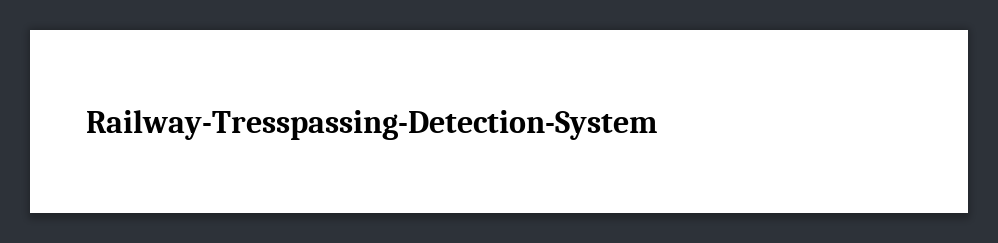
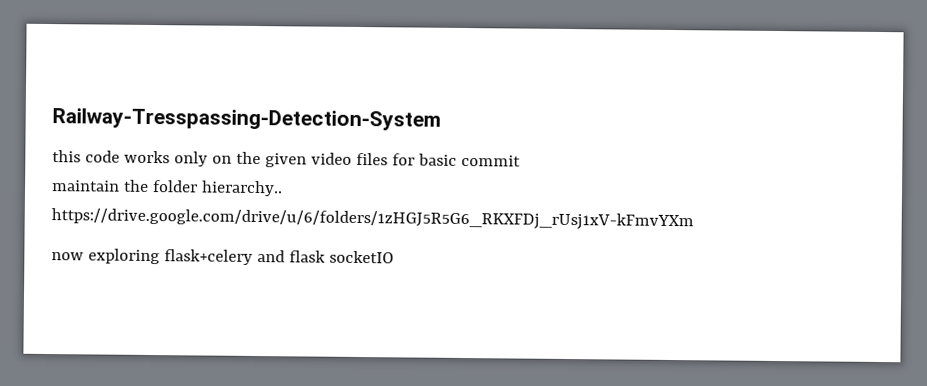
+ this code works only on the given video files for basic commit
+ maintain the folder hierarchy.. https://drive.google.com/drive/u/6/folders/1zHGJ5R5G6_RKXFDj_rUsj1xV-kFmvYXm
+ now exploring flask+celery and flask socketIO

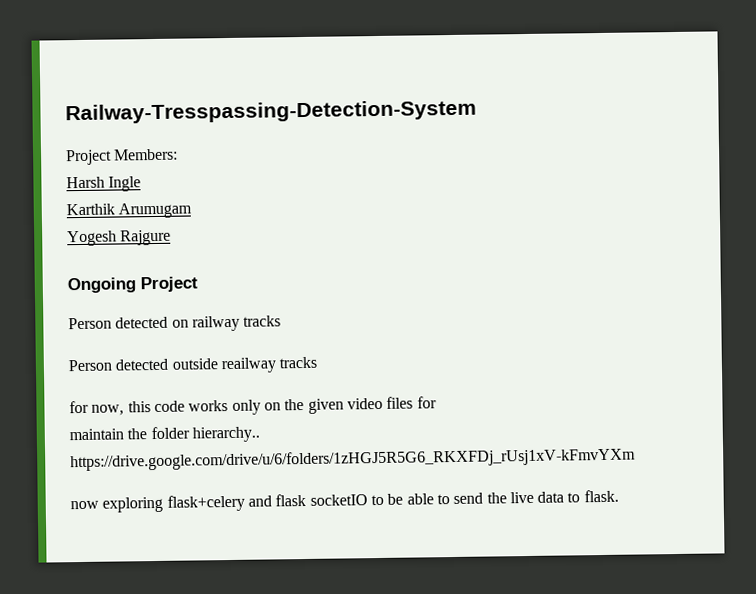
- this code works only on the given video files for basic commit
+ Project Members:
+ Harsh Ingle
+ Karthik Arumugam
+ Yogesh Rajgure
+ Ongoing Project
+ Person detected on railway tracks
+ Person detected outside reailway tracks
+ for now, this code works only on the given video files for
- now exploring flask+celery and flask socketIO
+ now exploring flask+celery and flask socketIO to be able to send the live data to flask.

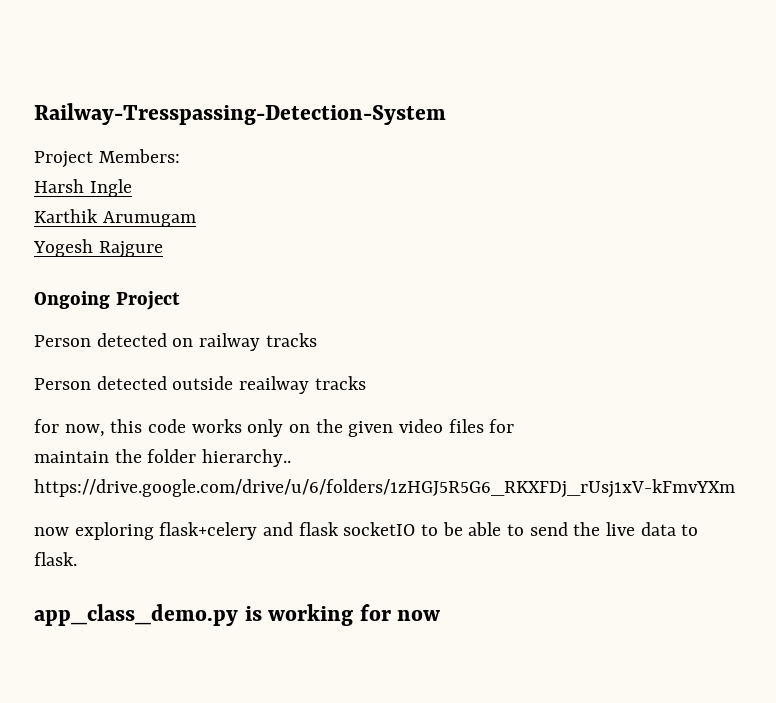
+ app_class_demo.py is working for now

